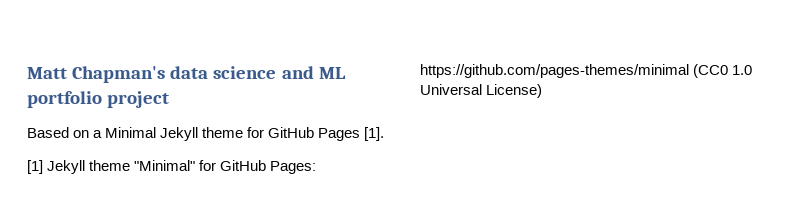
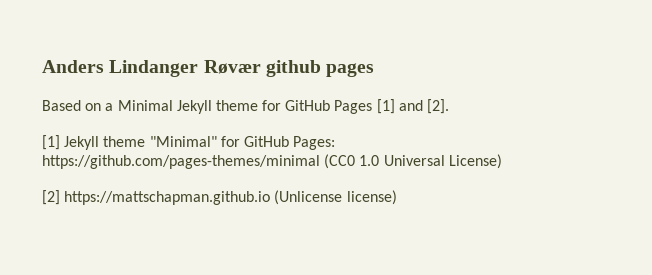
- Matt Chapman's data science and ML portfolio project
+ Anders Lindanger Røvær github pages
- Based on a Minimal Jekyll theme for GitHub Pages [1].
+ Based on a Minimal Jekyll theme for GitHub Pages [1] and [2].
+ [2] https://mattschapman.github.io (Unlicense license)

